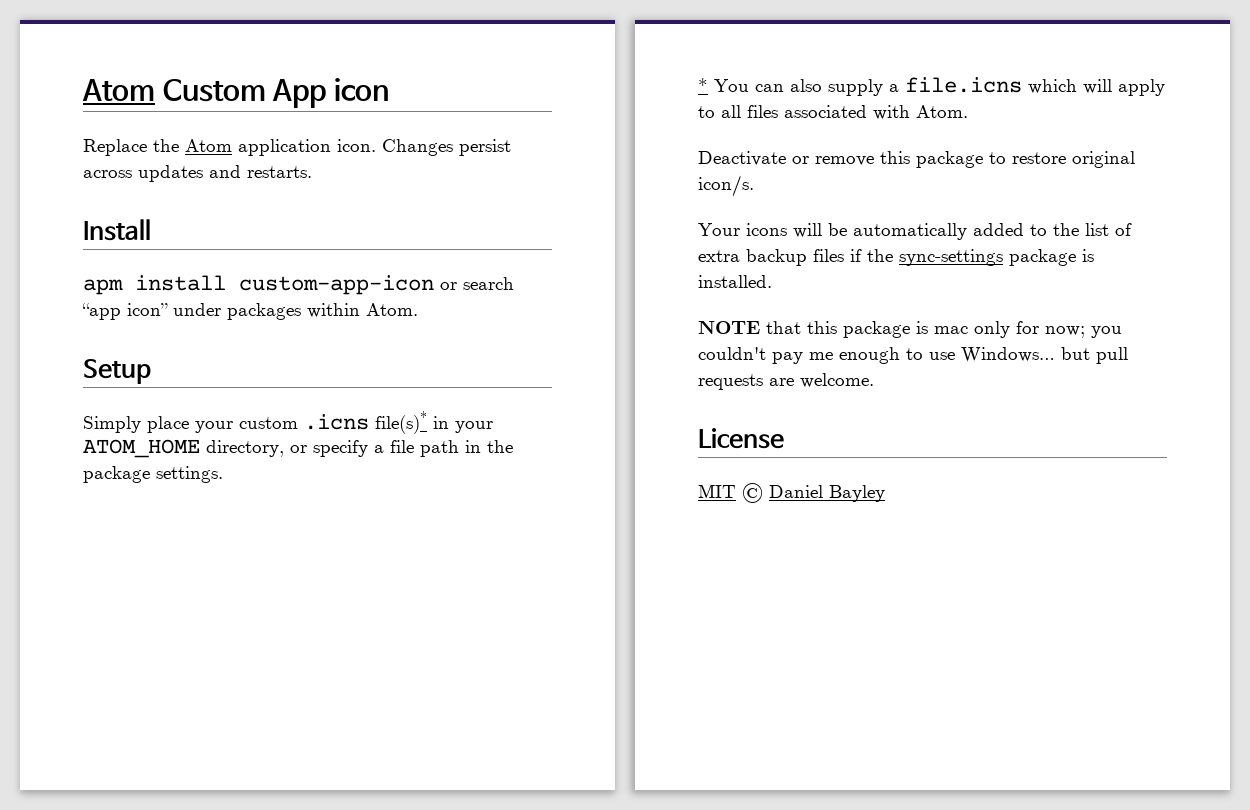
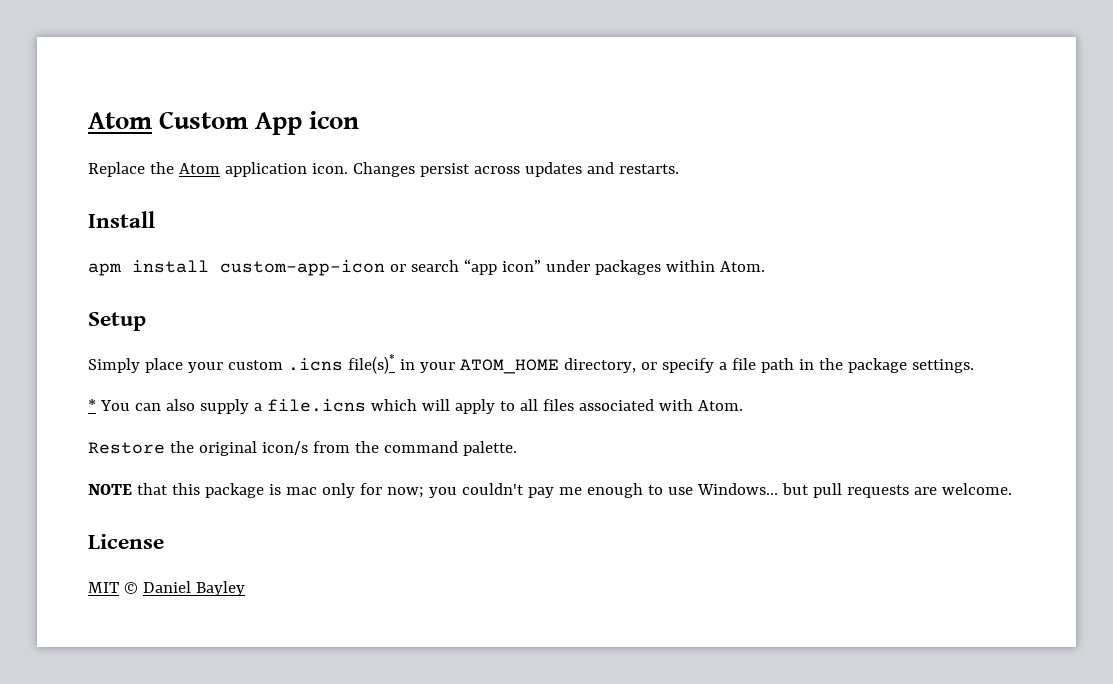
- Deactivate or remove this package to restore original icon/s.
- Your icons will be automatically added to the list of extra backup files if the sync-settings package is installed.
+ Restore the original icon/s from the command palette.

